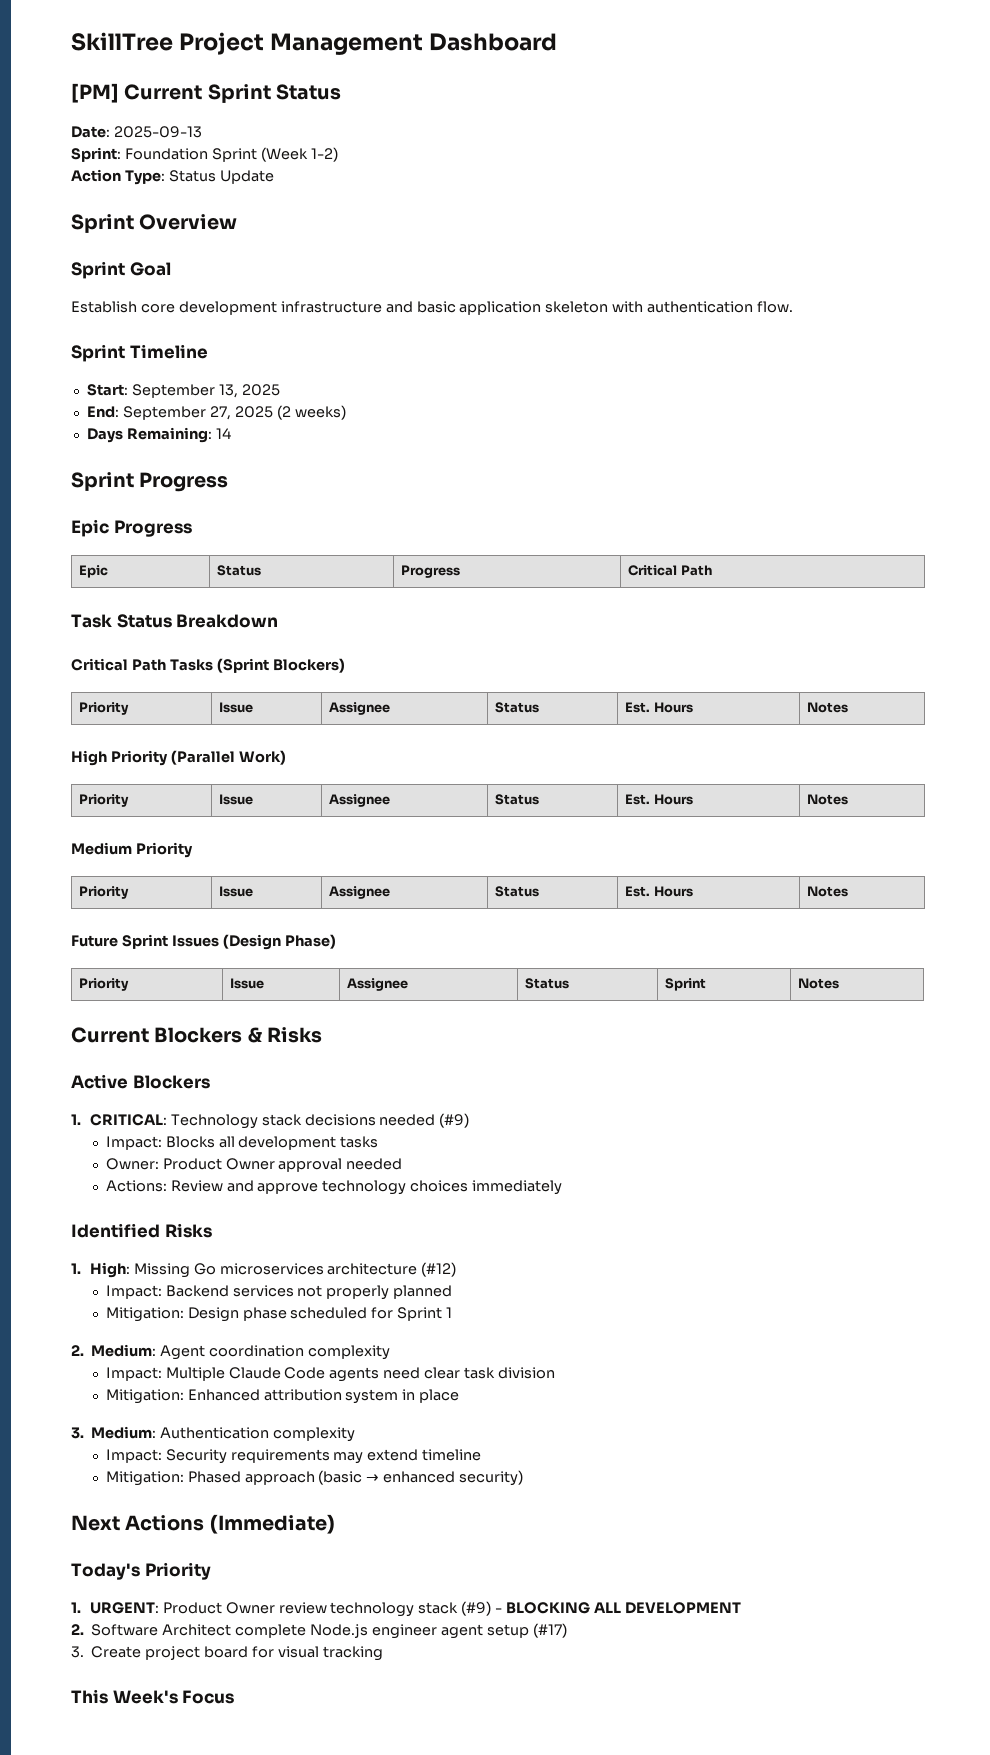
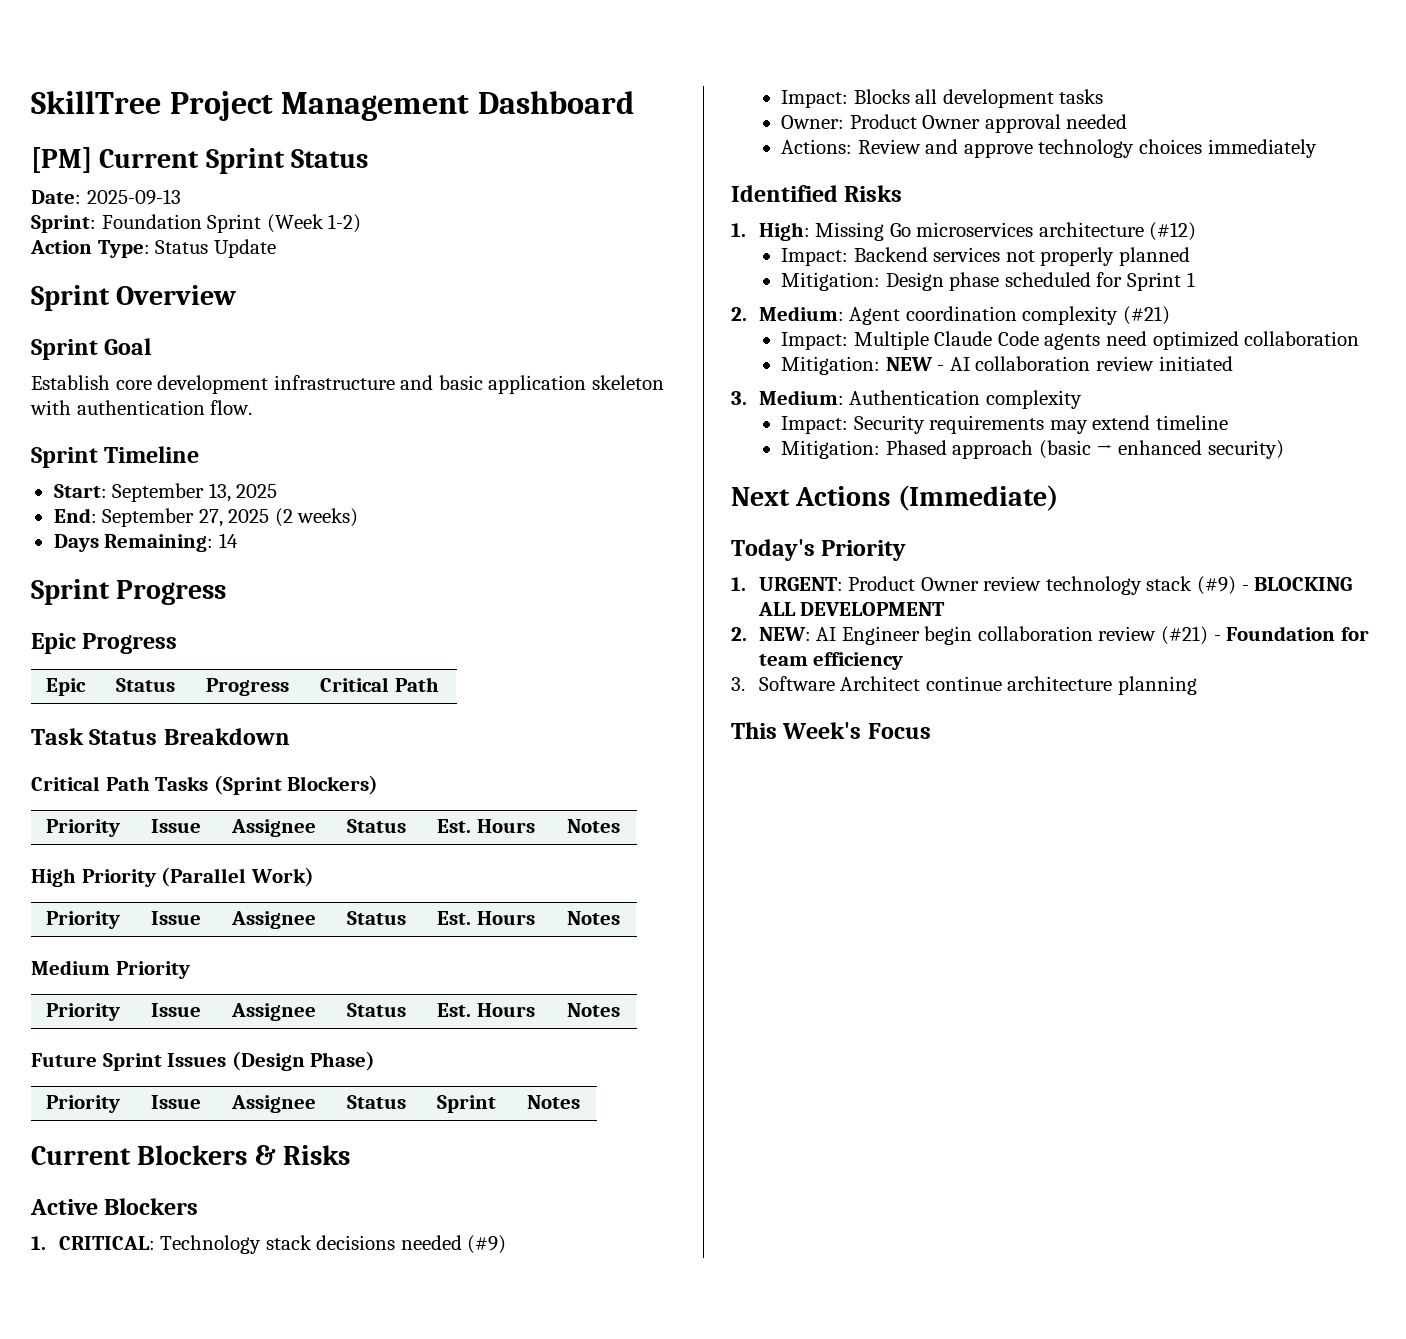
- 2. Medium: Agent coordination complexity
+ 2. Medium: Agent coordination complexity (#21)
- Impact: Multiple Claude Code agents need clear task division
- Mitigation: Enhanced attribution system in place
+ Impact: Multiple Claude Code agents need optimized collaboration
+ Mitigation: NEW - AI collaboration review initiated
- 2. Software Architect complete Node.js engineer agent setup (#17)
- 3. Create project board for visual tracking
+ 2. NEW: AI Engineer begin collaboration review (#21) - Foundation for team efficiency
+ 3. Software Architect continue architecture planning

